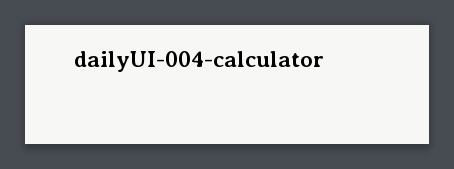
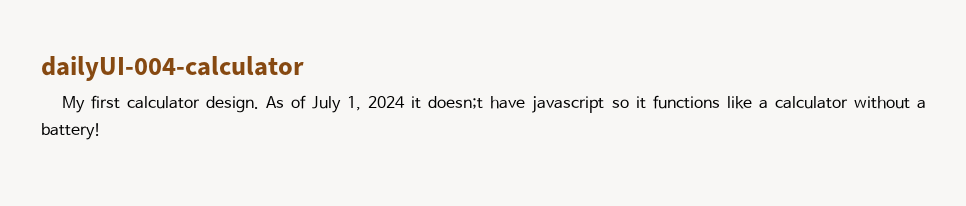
+ My first calculator design. As of July 1, 2024 it doesn;t have javascript so it functions like a calculator without a battery!

